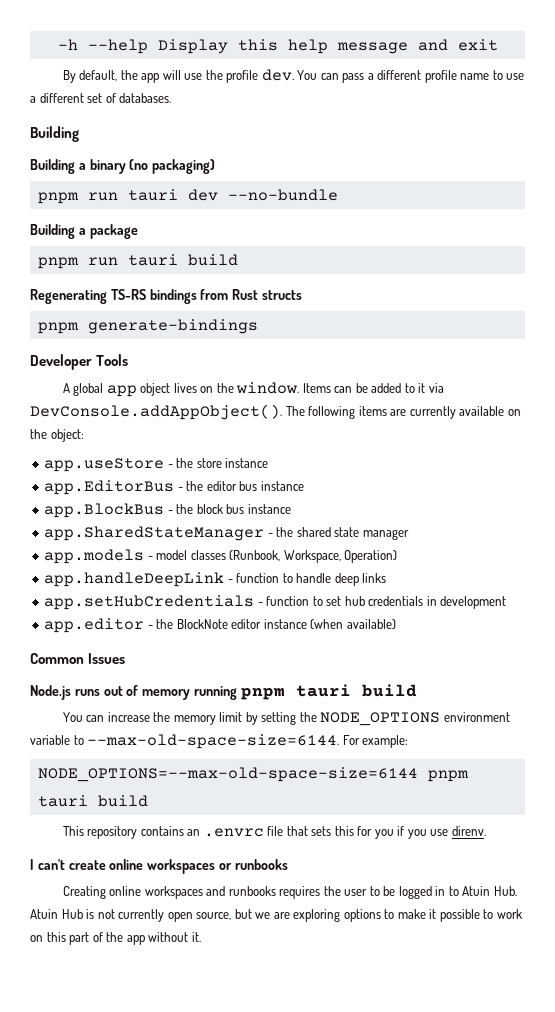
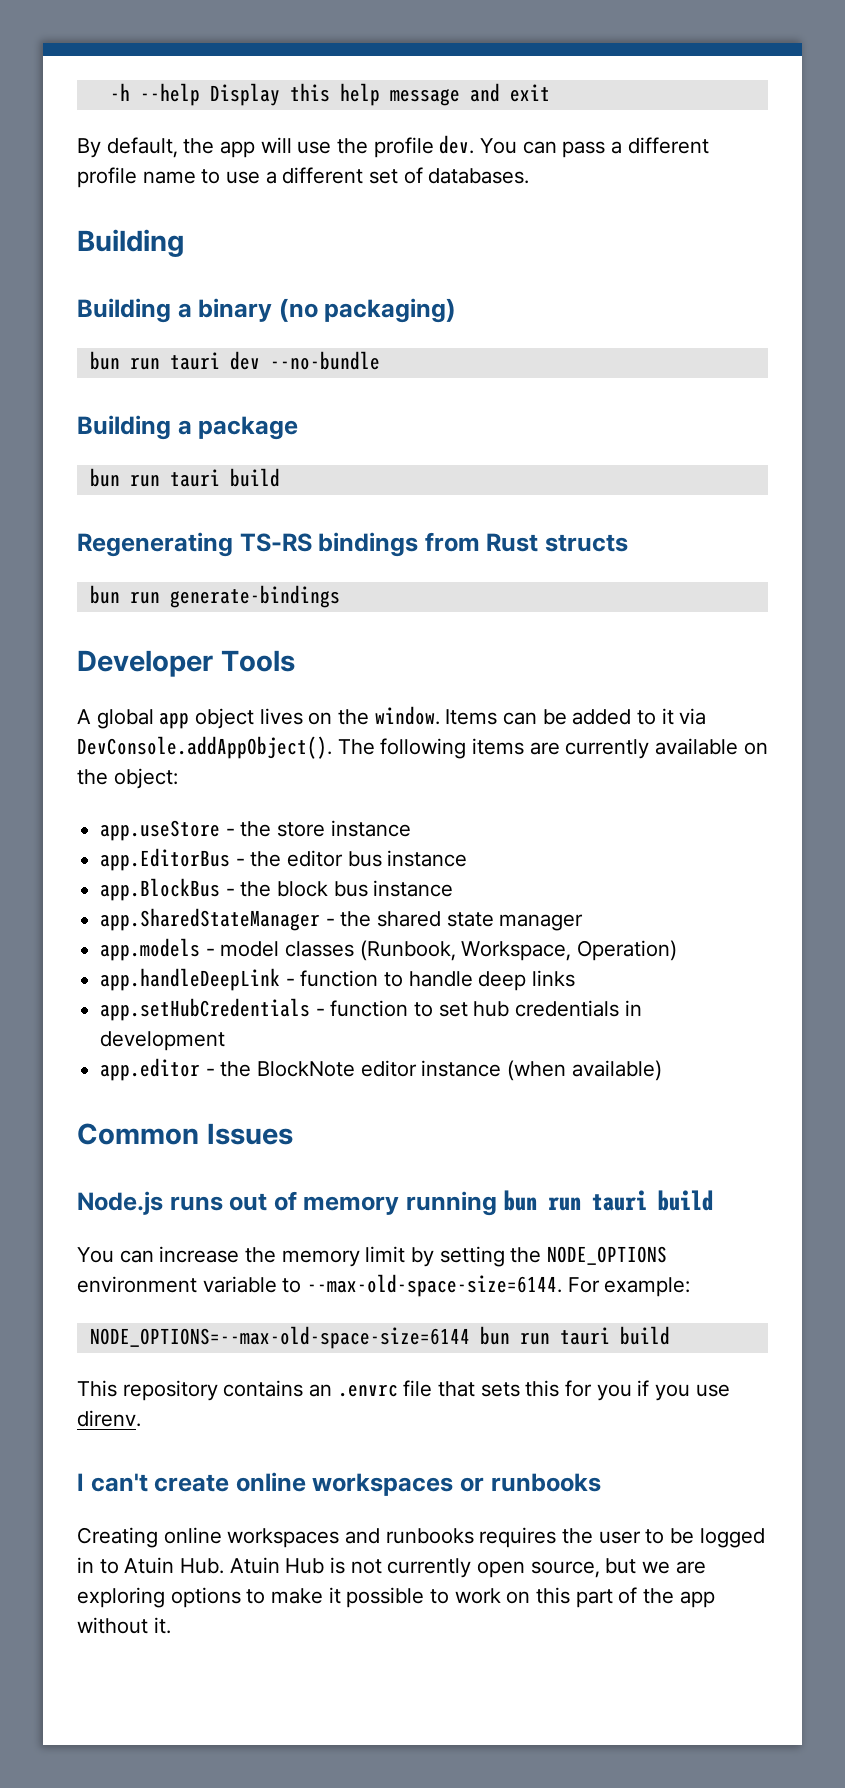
- pnpm run tauri dev --no-bundle
+ bun run tauri dev --no-bundle
  Building a package
- pnpm run tauri build
+ bun run tauri build
- pnpm generate-bindings
+ bun run generate-bindings
- Node.js runs out of memory running pnpm tauri build
+ Node.js runs out of memory running bun run tauri build
- NODE_OPTIONS=--max-old-space-size=6144 pnpm tauri build
+ NODE_OPTIONS=--max-old-space-size=6144 bun run tauri build

